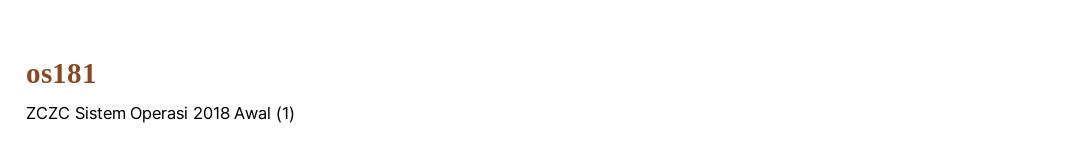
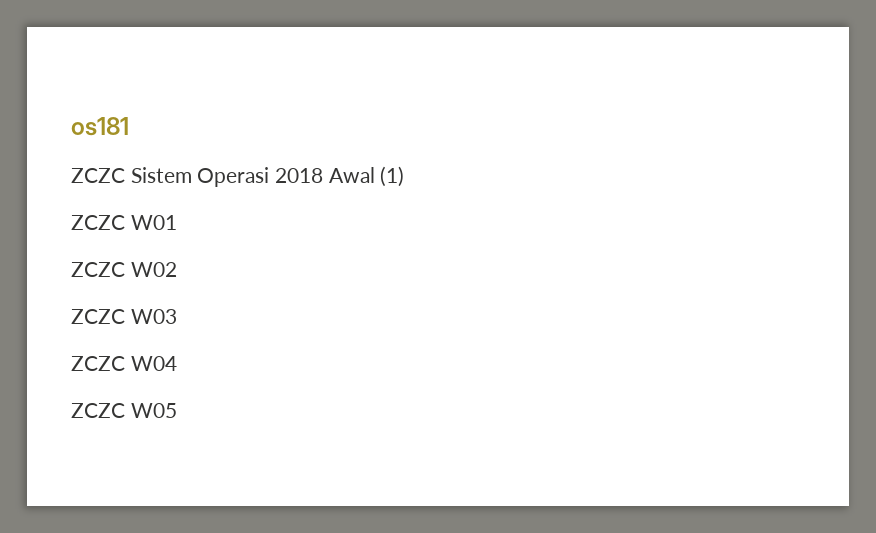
+ ZCZC W01
+ ZCZC W02
+ ZCZC W03
+ ZCZC W04
+ ZCZC W05

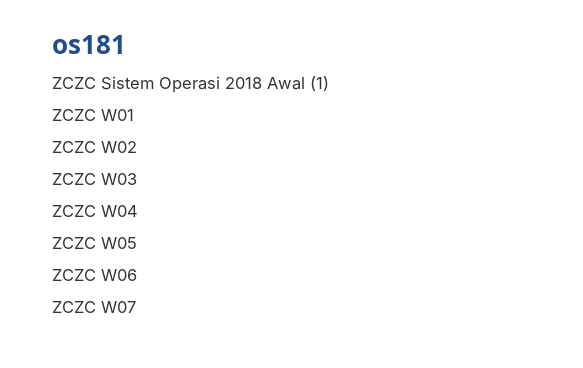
+ ZCZC W06
+ ZCZC W07

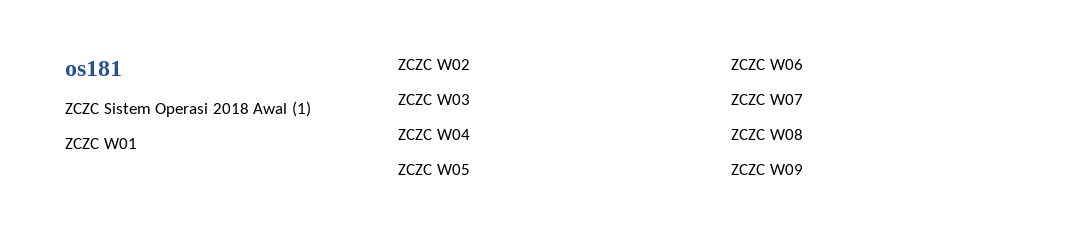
+ ZCZC W08
+ ZCZC W09

